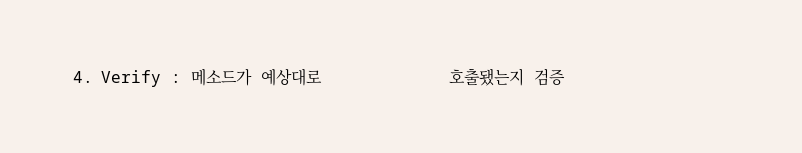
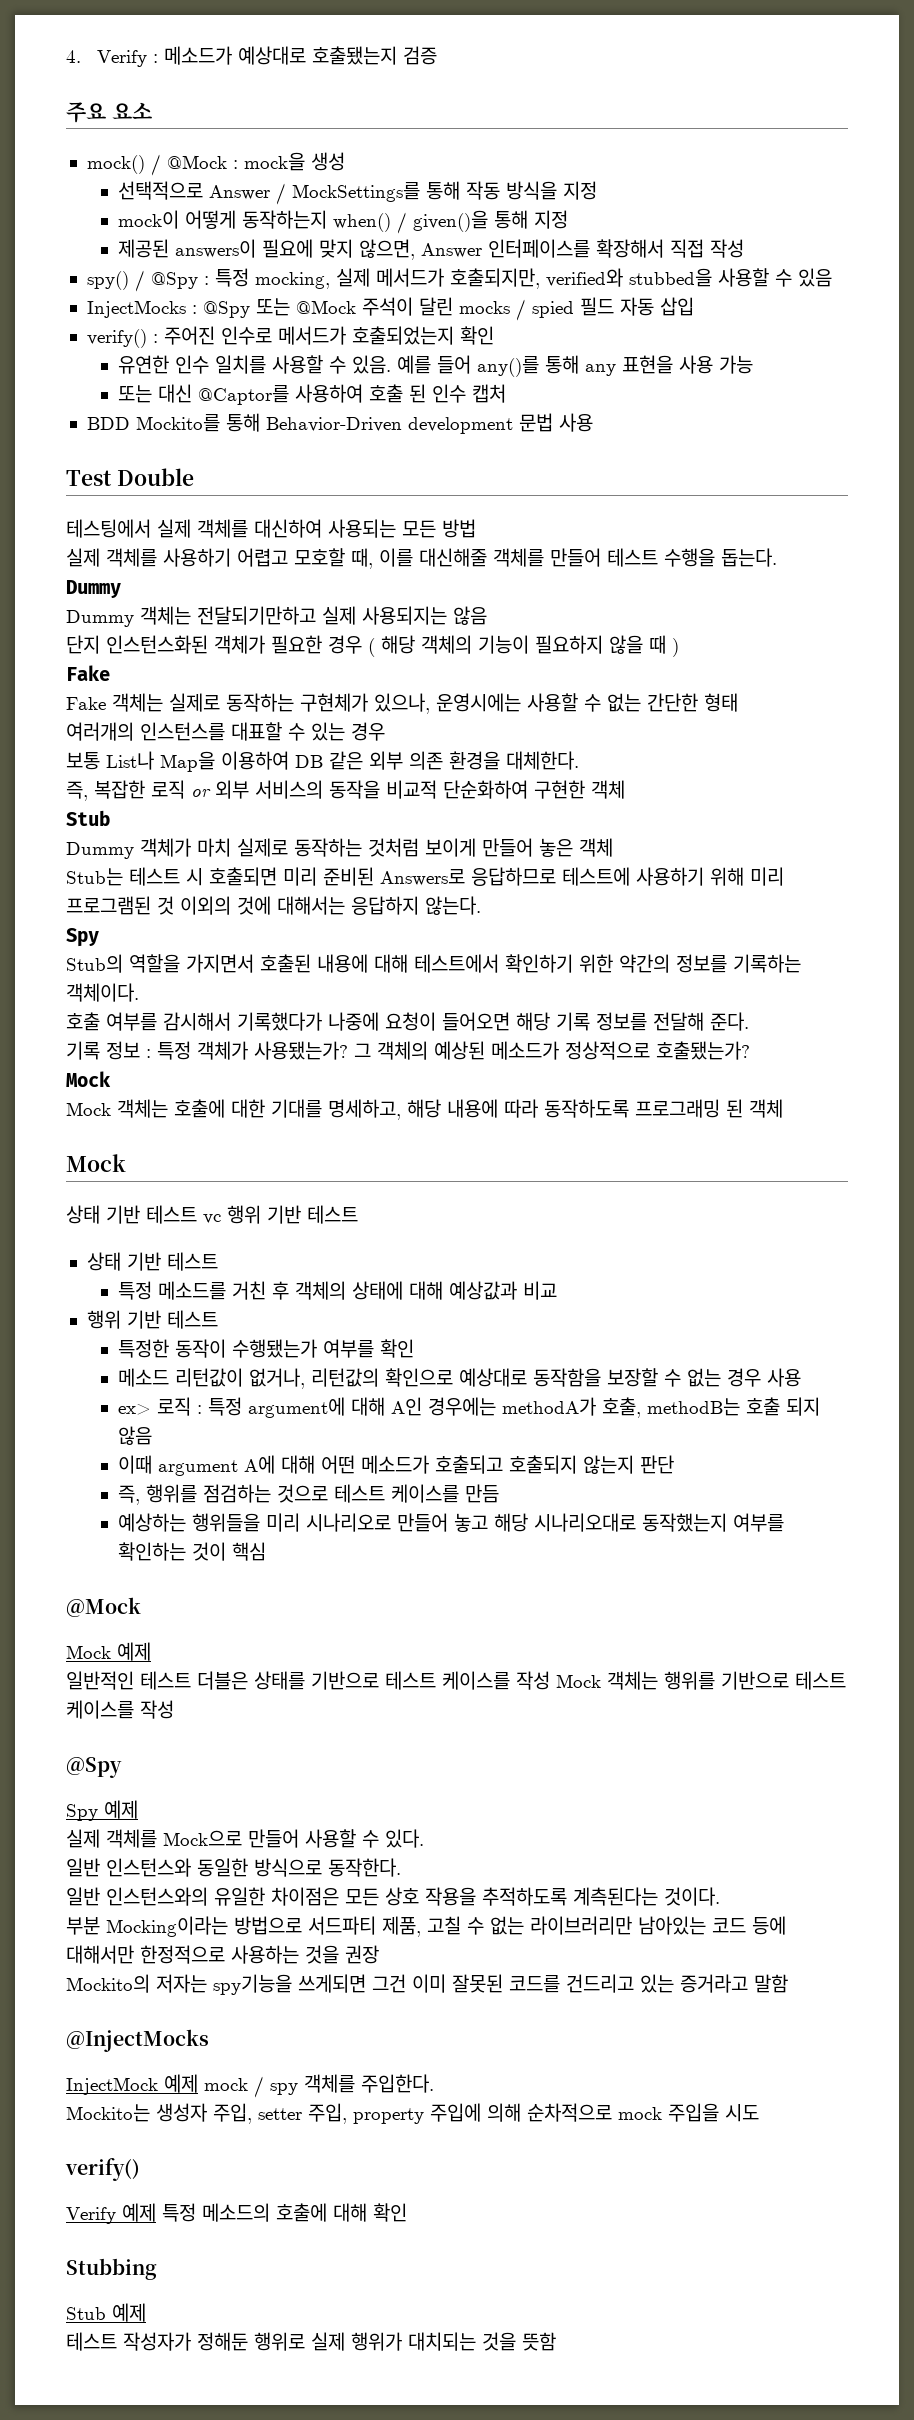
+ 주요 요소
+ mock() / @Mock : mock을 생성
+ 선택적으로 Answer / MockSettings를 통해 작동 방식을 지정
+ mock이 어떻게 동작하는지 when() / given()을 통해 지정
+ 제공된 answers이 필요에 맞지 않으면, Answer 인터페이스를 확장해서 직접 작성
+ spy() / @Spy : 특정 mocking, 실제 메서드가 호출되지만, verified와 stubbed을 사용할 수 있음
+ InjectMocks : @Spy 또는 @Mock 주석이 달린 mocks / spied 필드 자동 삽입
+ verify() : 주어진 인수로 메서드가 호출되었는지 확인
+ 유연한 인수 일치를 사용할 수 있음. 예를 들어 any()를 통해 any 표현을 사용 가능
+ 또는 대신 @Captor를 사용하여 호출 된 인수 캡처
+ BDD Mockito를 통해 Behavior-Driven development 문법 사용
+ Test Double
+ 테스팅에서 실제 객체를 대신하여 사용되는 모든 방법
+ 실제 객체를 사용하기 어렵고 모호할 때, 이를 대신해줄 객체를 만들어 테스트 수행을 돕는다.
+ Dummy
+ Dummy 객체는 전달되기만하고 실제 사용되지는 않음
+ 단지 인스턴스화된 객체가 필요한 경우 ( 해당 객체의 기능이 필요하지 않을 때 )
+ Fake
+ Fake 객체는 실제로 동작하는 구현체가 있으나, 운영시에는 사용할 수 없는 간단한 형태
+ 여러개의 인스턴스를 대표할 수 있는 경우
+ 보통 List나 Map을 이용하여 DB 같은 외부 의존 환경을 대체한다.
+ 즉, 복잡한 로직 or 외부 서비스의 동작을 비교적 단순화하여 구현한 객체
+ Stub
+ Dummy 객체가 마치 실제로 동작하는 것처럼 보이게 만들어 놓은 객체
+ Stub는 테스트 시 호출되면 미리 준비된 Answers로 응답하므로 테스트에 사용하기 위해 미리 프로그램된 것 이외의 것에 대해서는 응답하지 않는다.
+ Spy
+ Stub의 역할을 가지면서 호출된 내용에 대해 테스트에서 확인하기 위한 약간의 정보를 기록하는 객체이다.
+ 호출 여부를 감시해서 기록했다가 나중에 요청이 들어오면 해당 기록 정보를 전달해 준다.
+ 기록 정보 : 특정 객체가 사용됐는가? 그 객체의 예상된 메소드가 정상적으로 호출됐는가?
+ Mock
+ Mock 객체는 호출에 대한 기대를 명세하고, 해당 내용에 따라 동작하도록 프로그래밍 된 객체
+ Mock
+ 상태 기반 테스트 vc 행위 기반 테스트
+ 상태 기반 테스트
+ 특정 메소드를 거친 후 객체의 상태에 대해 예상값과 비교
+ 행위 기반 테스트
+ 특정한 동작이 수행됐는가 여부를 확인
+ 메소드 리턴값이 없거나, 리턴값의 확인으로 예상대로 동작함을 보장할 수 없는 경우 사용
+ ex> 로직 : 특정 argument에 대해 A인 경우에는 methodA가 호출, methodB는 호출 되지 않음
+ 이때 argument A에 대해 어떤 메소드가 호출되고 호출되지 않는지 판단
+ 즉, 행위를 점검하는 것으로 테스트 케이스를 만듬
+ 예상하는 행위들을 미리 시나리오로 만들어 놓고 해당 시나리오대로 동작했는지 여부를 확인하는 것이 핵심
+ @Mock
+ Mock 예제
+ 일반적인 테스트 더블은 상태를 기반으로 테스트 케이스를 작성 Mock 객체는 행위를 기반으로 테스트 케이스를 작성
+ @Spy
+ Spy 예제
+ 실제 객체를 Mock으로 만들어 사용할 수 있다.
+ 일반 인스턴스와 동일한 방식으로 동작한다.
+ 일반 인스턴스와의 유일한 차이점은 모든 상호 작용을 추적하도록 계측된다는 것이다.
+ 부분 Mocking이라는 방법으로 서드파티 제품, 고칠 수 없는 라이브러리만 남아있는 코드 등에 대해서만 한정적으로 사용하는 것을 권장
+ Mockito의 저자는 spy기능을 쓰게되면 그건 이미 잘못된 코드를 건드리고 있는 증거라고 말함
+ @InjectMocks
+ InjectMock 예제 mock / spy 객체를 주입한다.
+ Mockito는 생성자 주입, setter 주입, property 주입에 의해 순차적으로 mock 주입을 시도
+ verify()
+ Verify 예제 특정 메소드의 호출에 대해 확인
+ Stubbing
+ Stub 예제
+ 테스트 작성자가 정해둔 행위로 실제 행위가 대치되는 것을 뜻함

